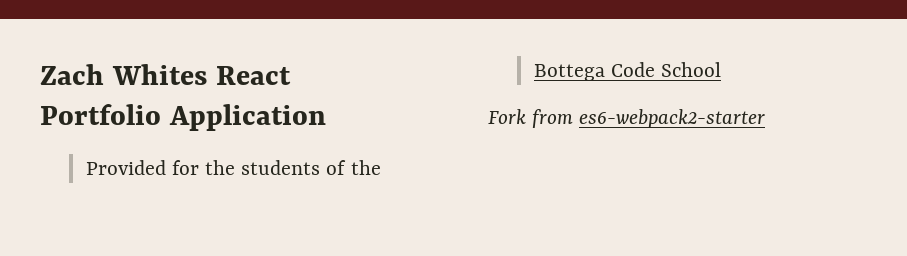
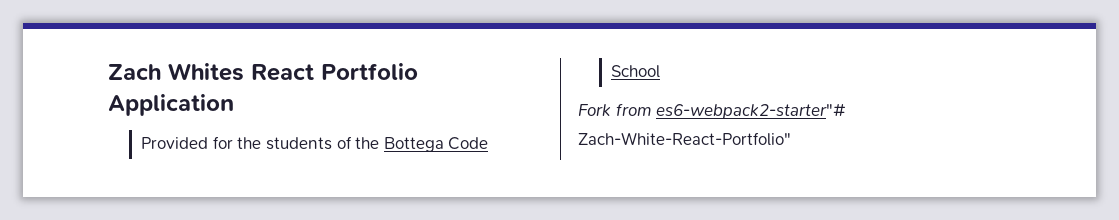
- Fork from es6-webpack2-starter
+ Fork from es6-webpack2-starter"# Zach-White-React-Portfolio"

